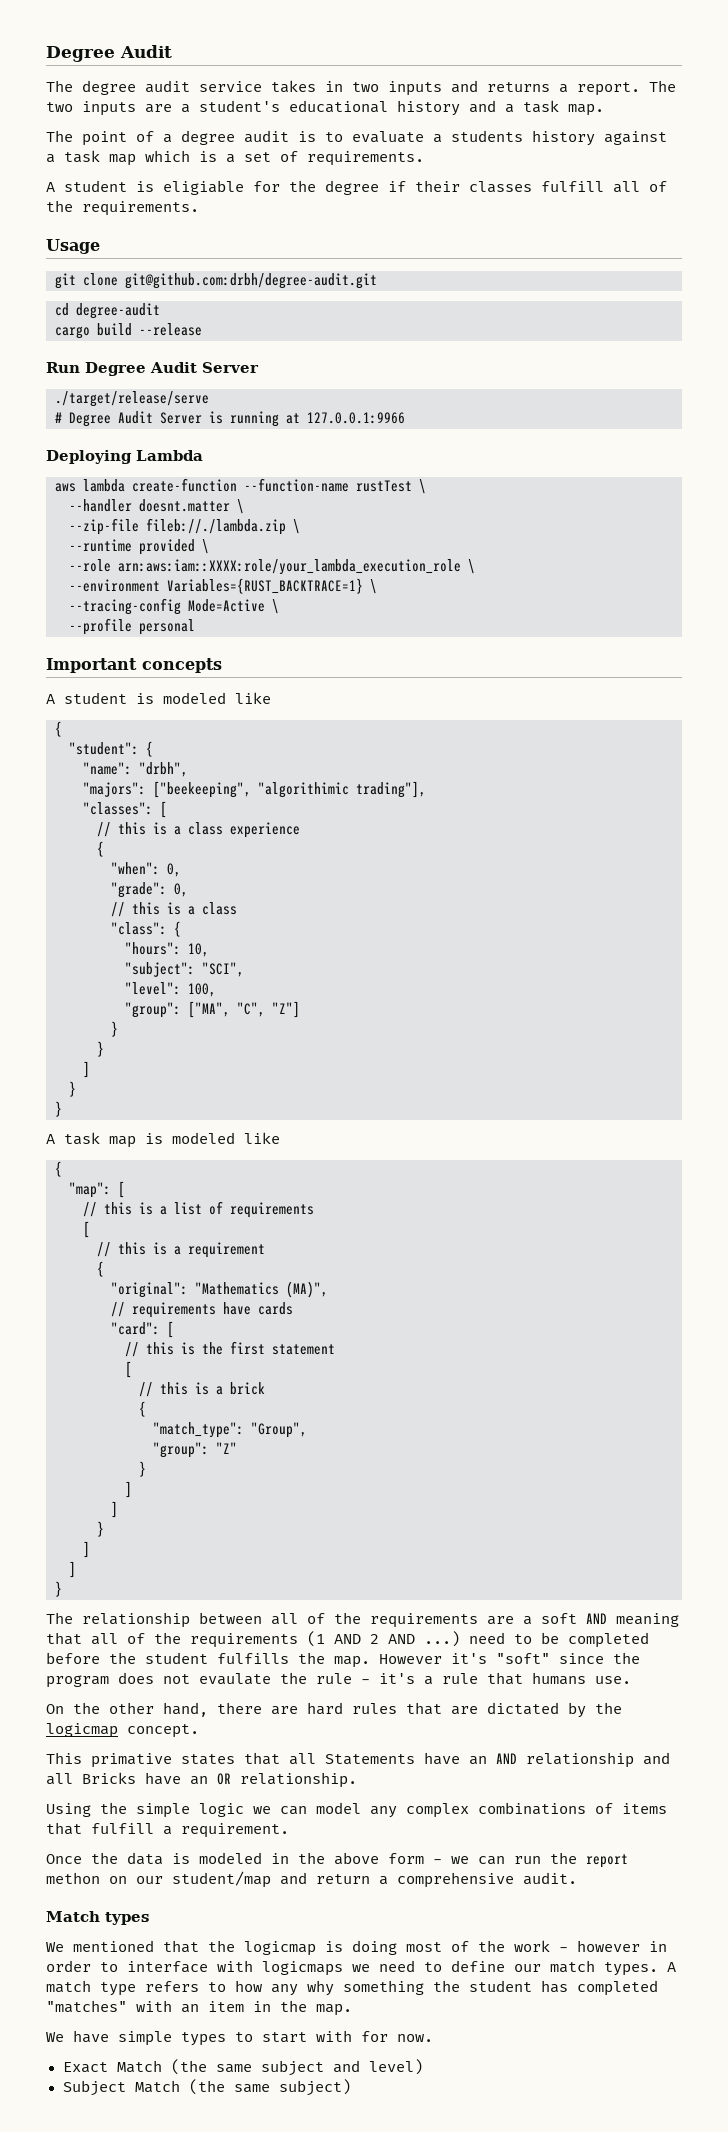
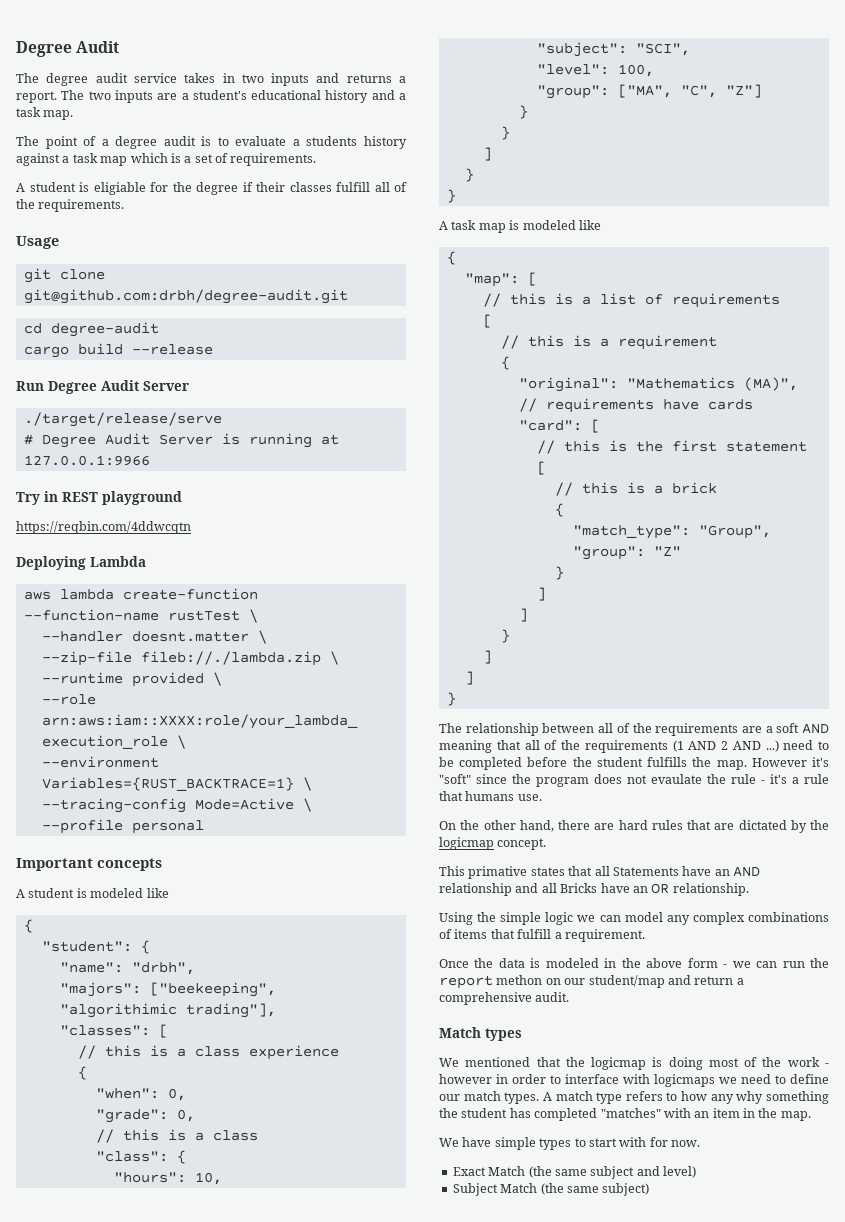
+ Try in REST playground
+ https://reqbin.com/4ddwcqtn

